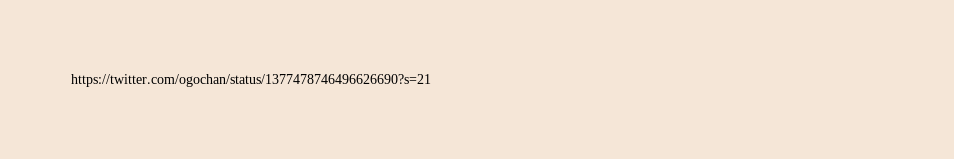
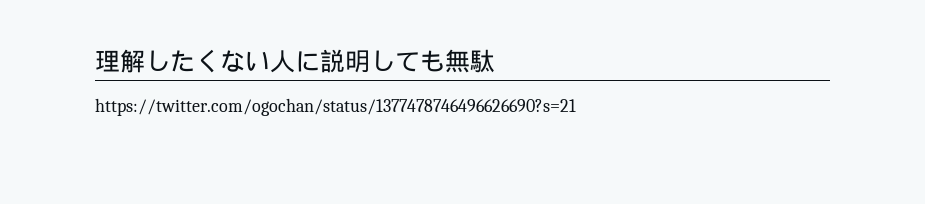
+ 理解したくない人に説明しても無駄

